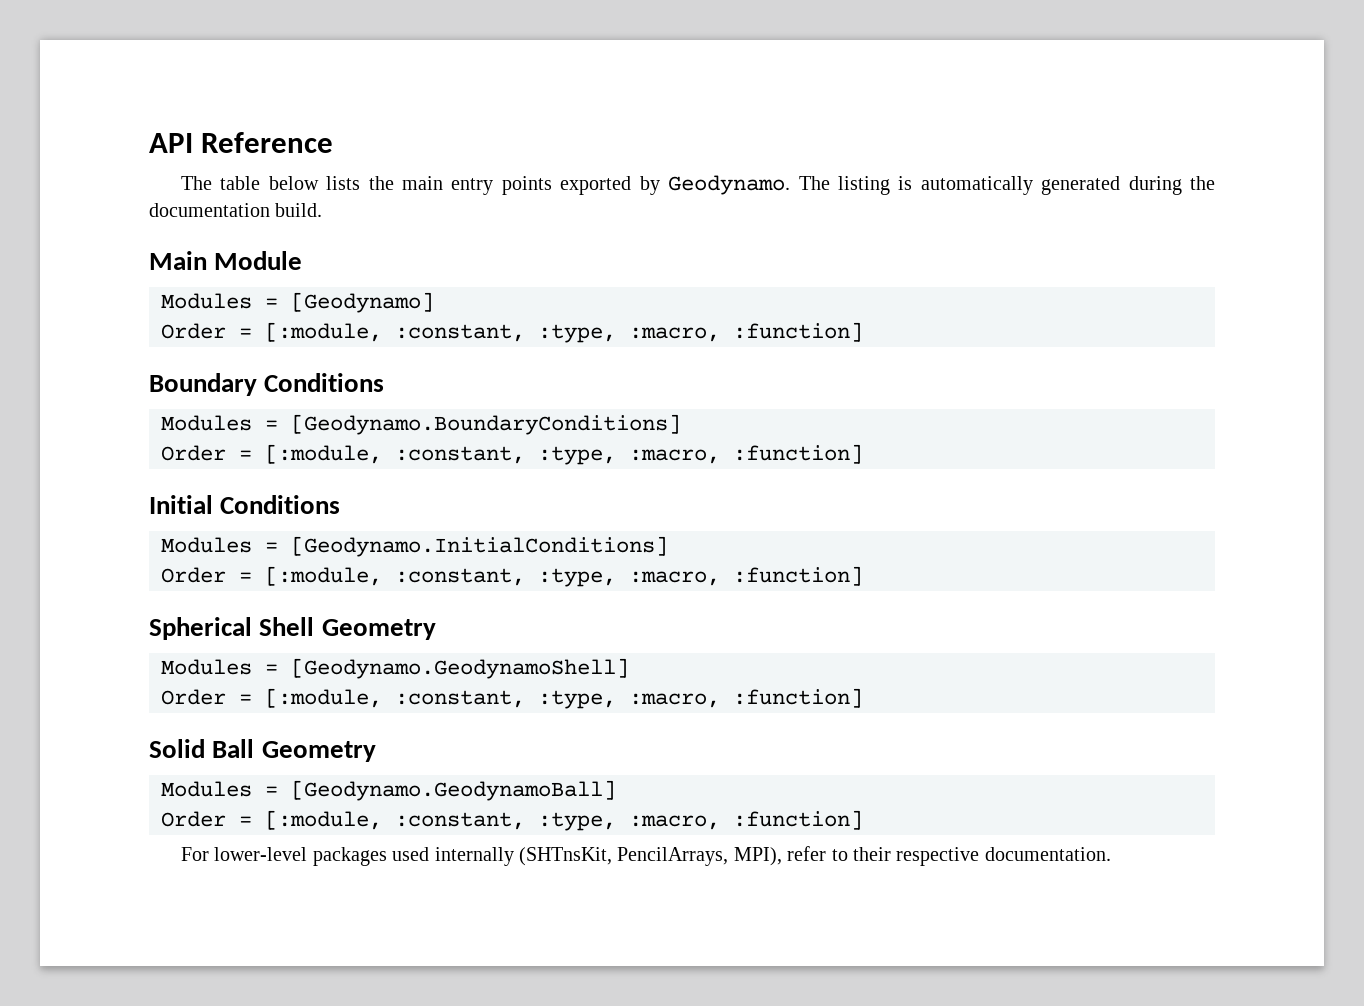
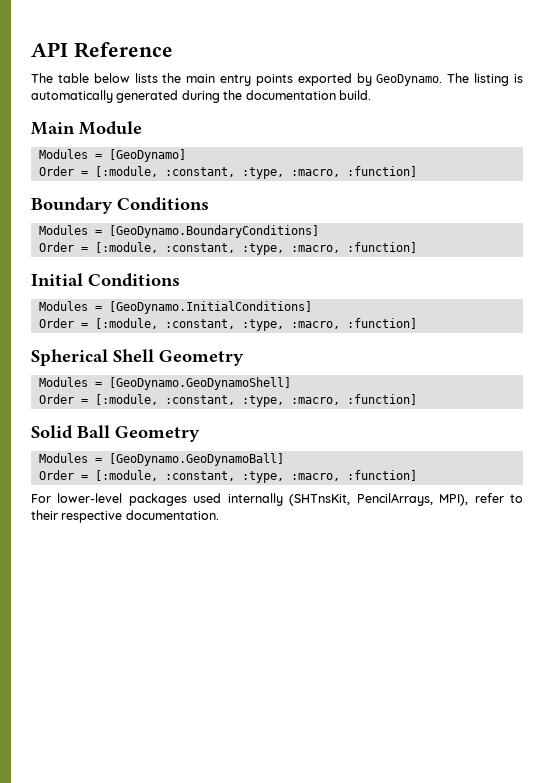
- The table below lists the main entry points exported by Geodynamo.
+ The table below lists the main entry points exported by GeoDynamo.
- Modules = [Geodynamo]
+ Modules = [GeoDynamo]
- Modules = [Geodynamo.BoundaryConditions]
+ Modules = [GeoDynamo.BoundaryConditions]
- Modules = [Geodynamo.InitialConditions]
+ Modules = [GeoDynamo.InitialConditions]
- Modules = [Geodynamo.GeodynamoShell]
+ Modules = [GeoDynamo.GeoDynamoShell]
- Modules = [Geodynamo.GeodynamoBall]
+ Modules = [GeoDynamo.GeoDynamoBall]

